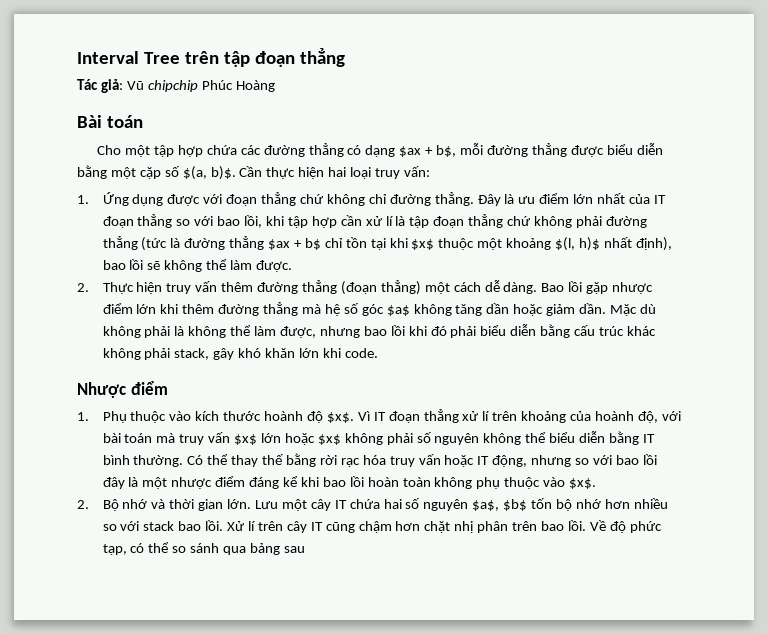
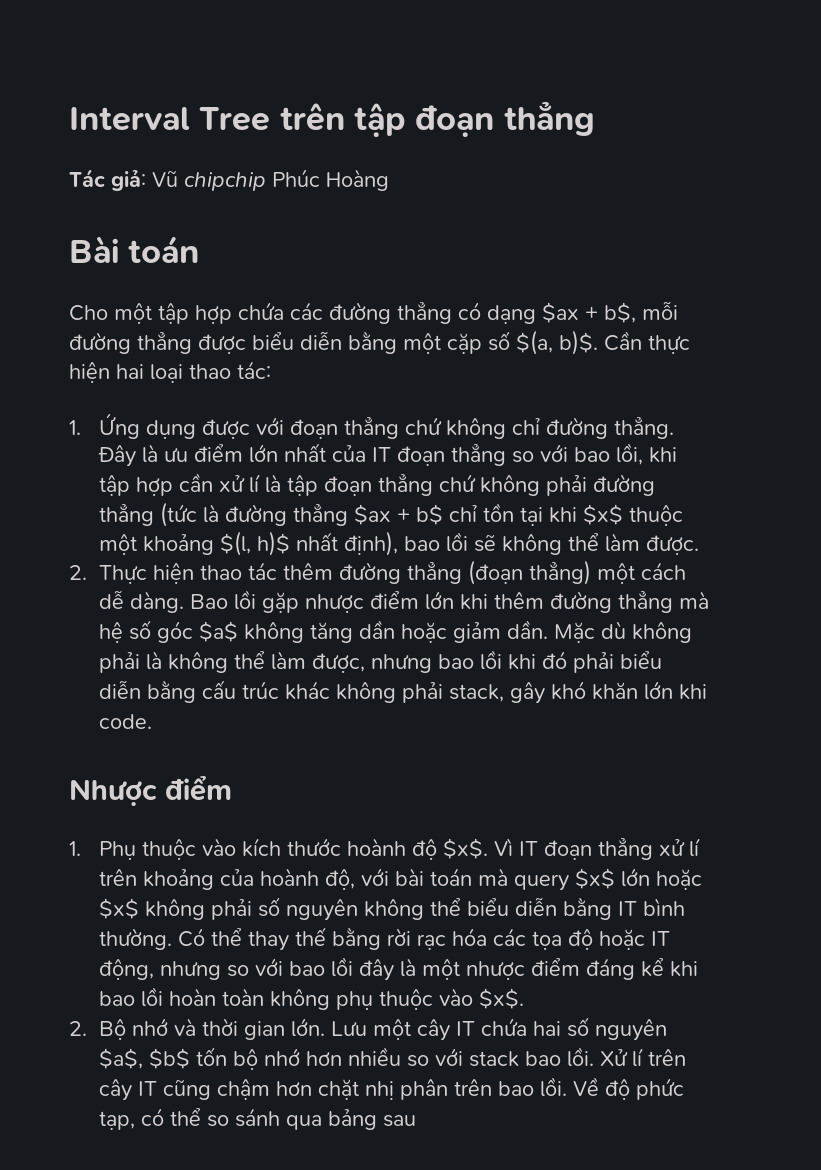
- Cần thực hiện hai loại truy vấn:
+ Cần thực hiện hai loại thao tác:
- 2. Thực hiện truy vấn thêm đường thẳng (đoạn thẳng) một cách dễ dàng.
+ 2. Thực hiện thao tác thêm đường thẳng (đoạn thẳng) một cách dễ dàng.
- Vì IT đoạn thẳng xử lí trên khoảng của hoành độ, với bài toán mà truy vấn $x$ lớn hoặc $x$ không phải số nguyên không thể biểu diễn bằng IT bình thường.
+ Vì IT đoạn thẳng xử lí trên khoảng của hoành độ, với bài toán mà query $x$ lớn hoặc $x$ không phải số nguyên không thể biểu diễn bằng IT bình thường.
- Có thể thay thế bằng rời rạc hóa truy vấn hoặc IT động, nhưng so với bao lồi đây là một nhược điểm đáng kể khi bao lồi hoàn toàn không phụ thuộc vào $x$.
+ Có thể thay thế bằng rời rạc hóa các tọa độ hoặc IT động, nhưng so với bao lồi đây là một nhược điểm đáng kể khi bao lồi hoàn toàn không phụ thuộc vào $x$.

